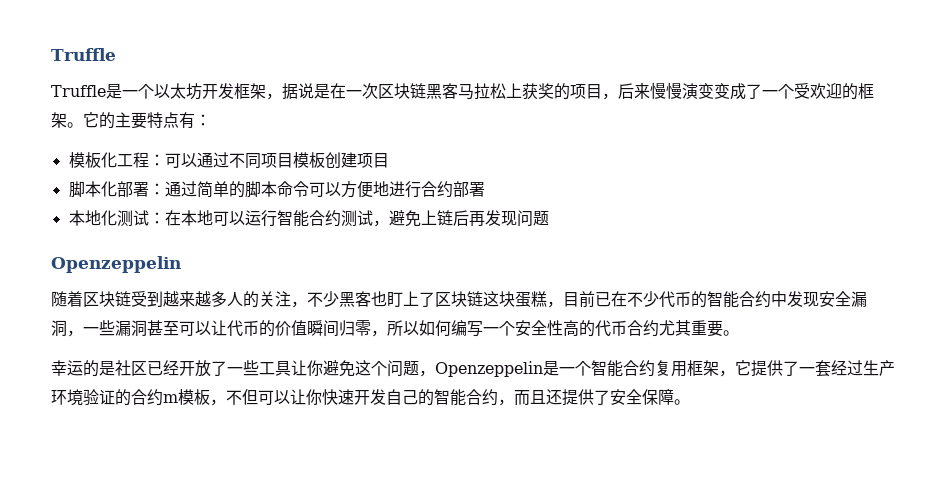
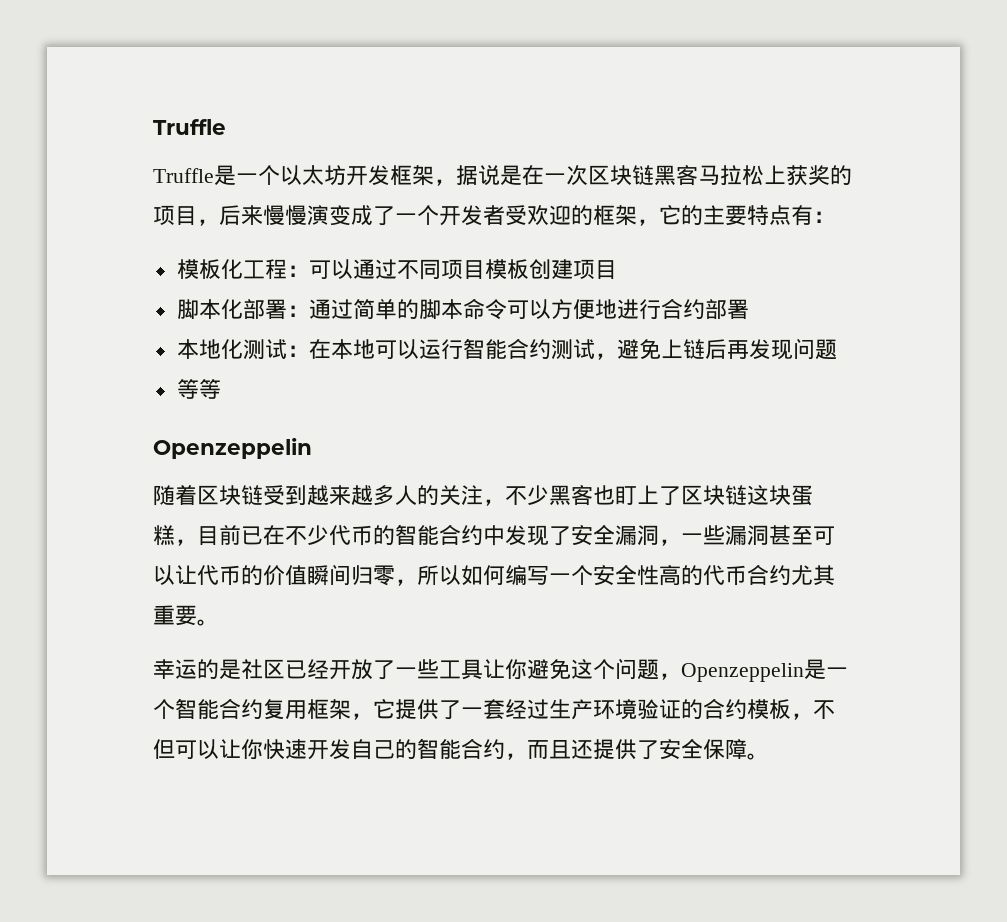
- Truffle是一个以太坊开发框架，据说是在一次区块链黑客马拉松上获奖的项目，后来慢慢演变变成了一个受欢迎的框架。它的主要特点有：
+ Truffle是一个以太坊开发框架，据说是在一次区块链黑客马拉松上获奖的项目，后来慢慢演变成了一个开发者受欢迎的框架，它的主要特点有：
+ 等等
- 随着区块链受到越来越多人的关注，不少黑客也盯上了区块链这块蛋糕，目前已在不少代币的智能合约中发现安全漏洞，一些漏洞甚至可以让代币的价值瞬间归零，所以如何编写一个安全性高的代币合约尤其重要。
+ 随着区块链受到越来越多人的关注，不少黑客也盯上了区块链这块蛋糕，目前已在不少代币的智能合约中发现了安全漏洞，一些漏洞甚至可以让代币的价值瞬间归零，所以如何编写一个安全性高的代币合约尤其重要。
- 幸运的是社区已经开放了一些工具让你避免这个问题，Openzeppelin是一个智能合约复用框架，它提供了一套经过生产环境验证的合约m模板，不但可以让你快速开发自己的智能合约，而且还提供了安全保障。
+ 幸运的是社区已经开放了一些工具让你避免这个问题，Openzeppelin是一个智能合约复用框架，它提供了一套经过生产环境验证的合约模板，不但可以让你快速开发自己的智能合约，而且还提供了安全保障。

